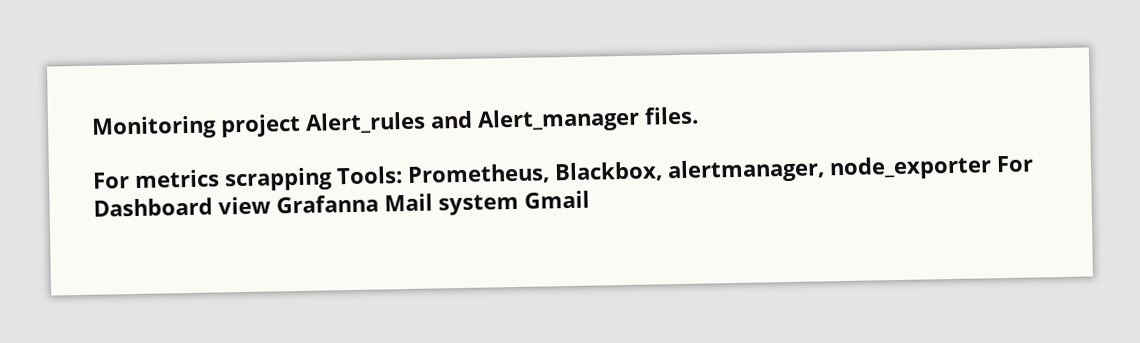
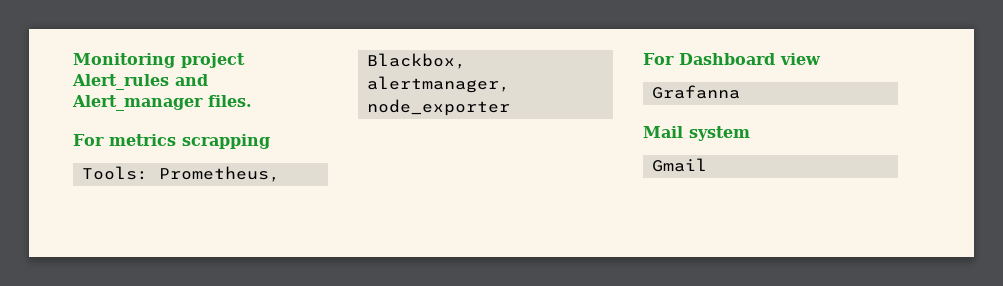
- For metrics scrapping Tools: Prometheus, Blackbox, alertmanager, node_exporter For Dashboard view Grafanna Mail system Gmail
+ For metrics scrapping
+ Tools: Prometheus, Blackbox, alertmanager, node_exporter
+ For Dashboard view
+ Grafanna
+ Mail system
+ Gmail

